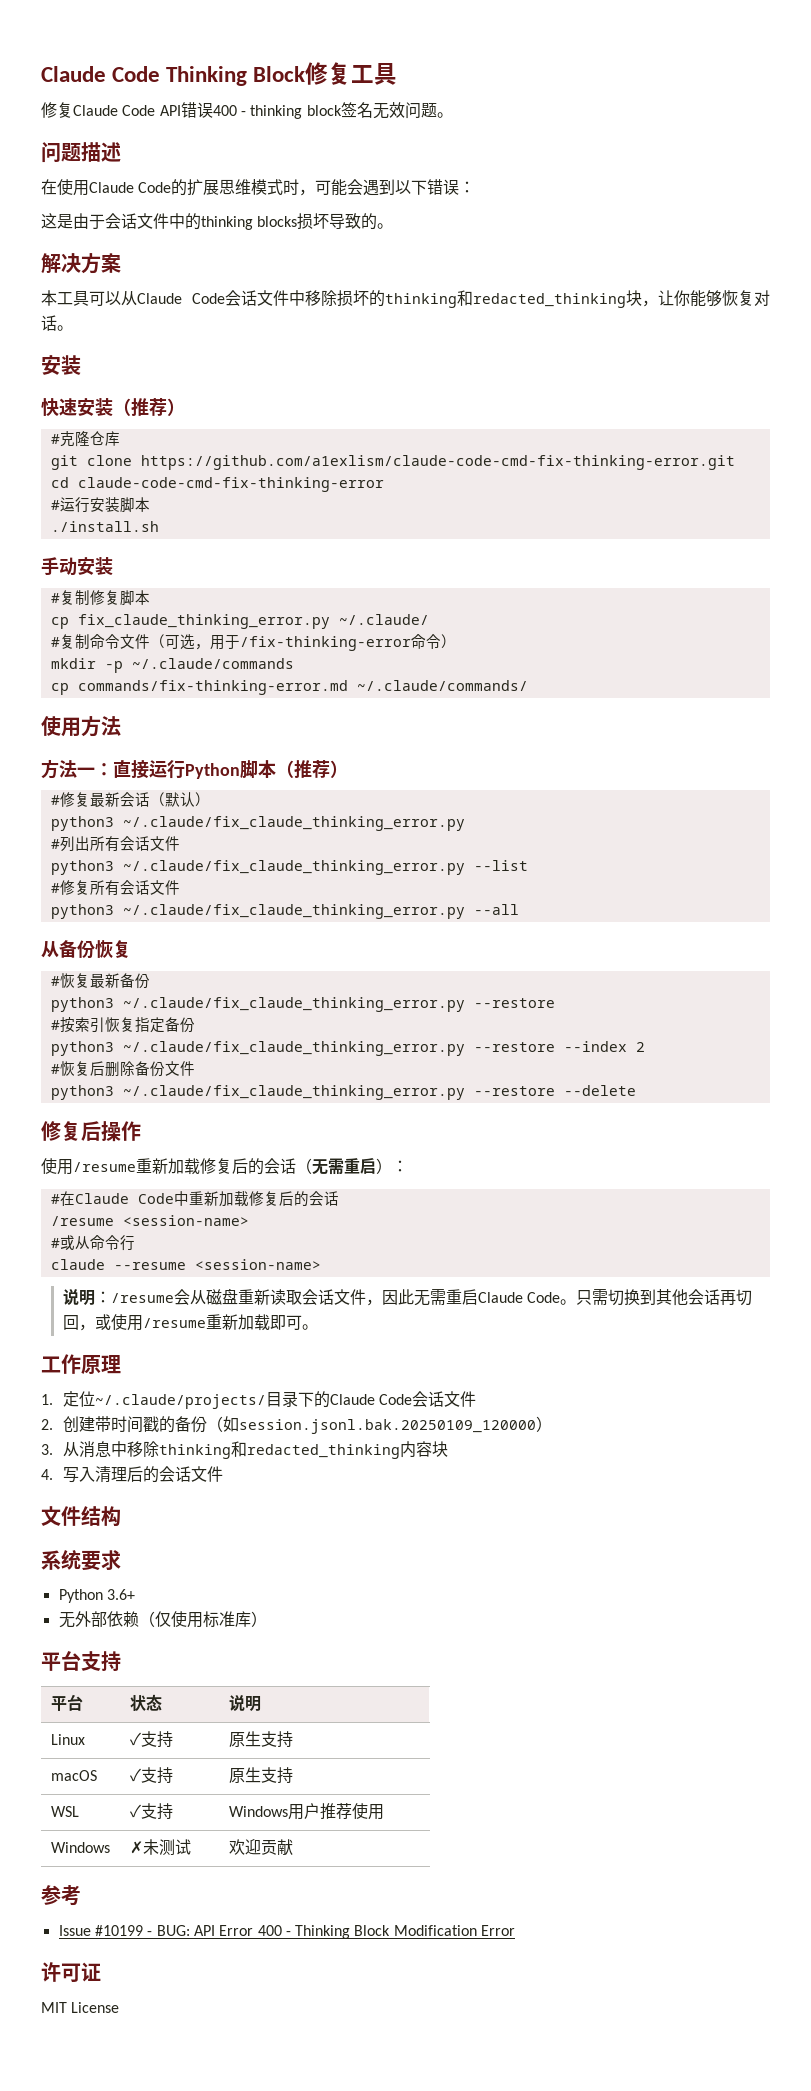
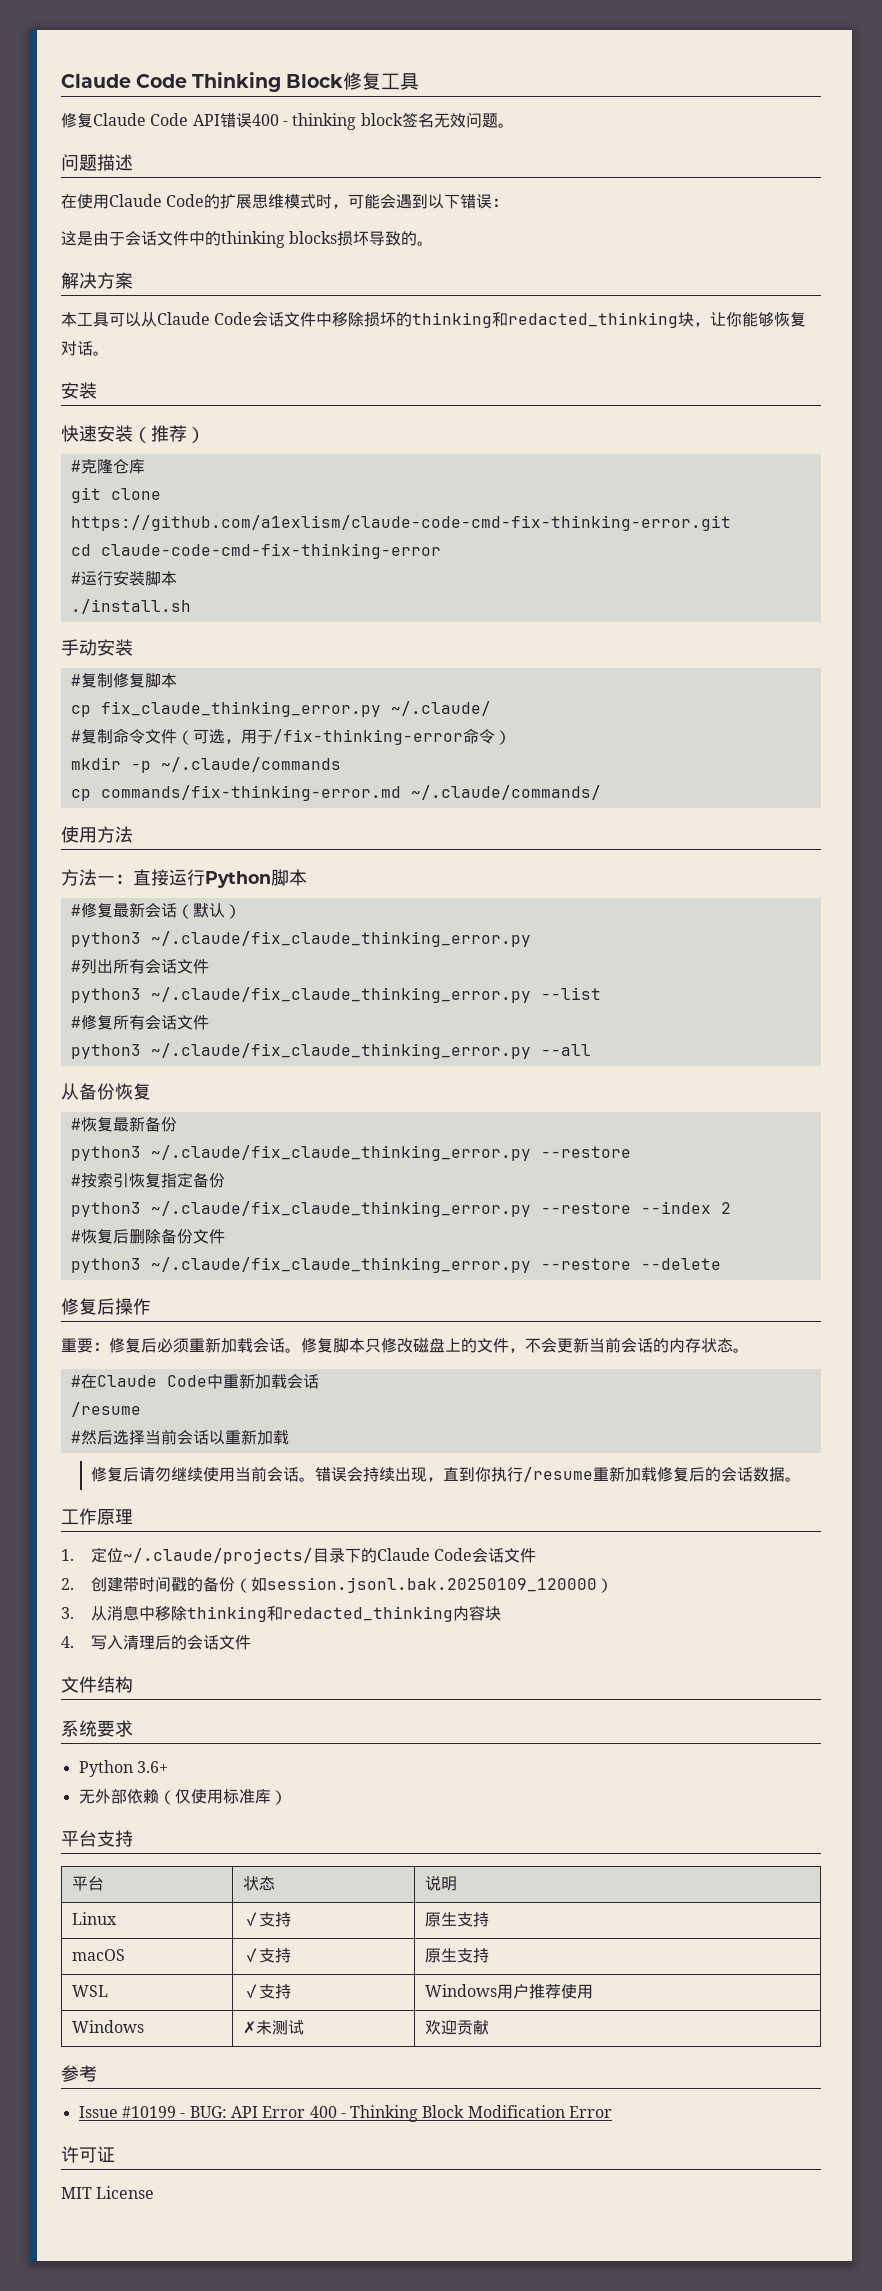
- 方法一：直接运行Python脚本（推荐）
+ 方法一：直接运行Python脚本
- 使用/resume重新加载修复后的会话（无需重启）：
- #在Claude Code中重新加载修复后的会话
- /resume <session-name>
- #或从命令行
- claude --resume <session-name>
- 说明：/resume会从磁盘重新读取会话文件，因此无需重启Claude Code。只需切换到其他会话再切回，或使用/resume重新加载即可。
+ 重要：修复后必须重新加载会话。修复脚本只修改磁盘上的文件，不会更新当前会话的内存状态。
+ #在Claude Code中重新加载会话
+ /resume
+ #然后选择当前会话以重新加载
+ 修复后请勿继续使用当前会话。错误会持续出现，直到你执行/resume重新加载修复后的会话数据。

